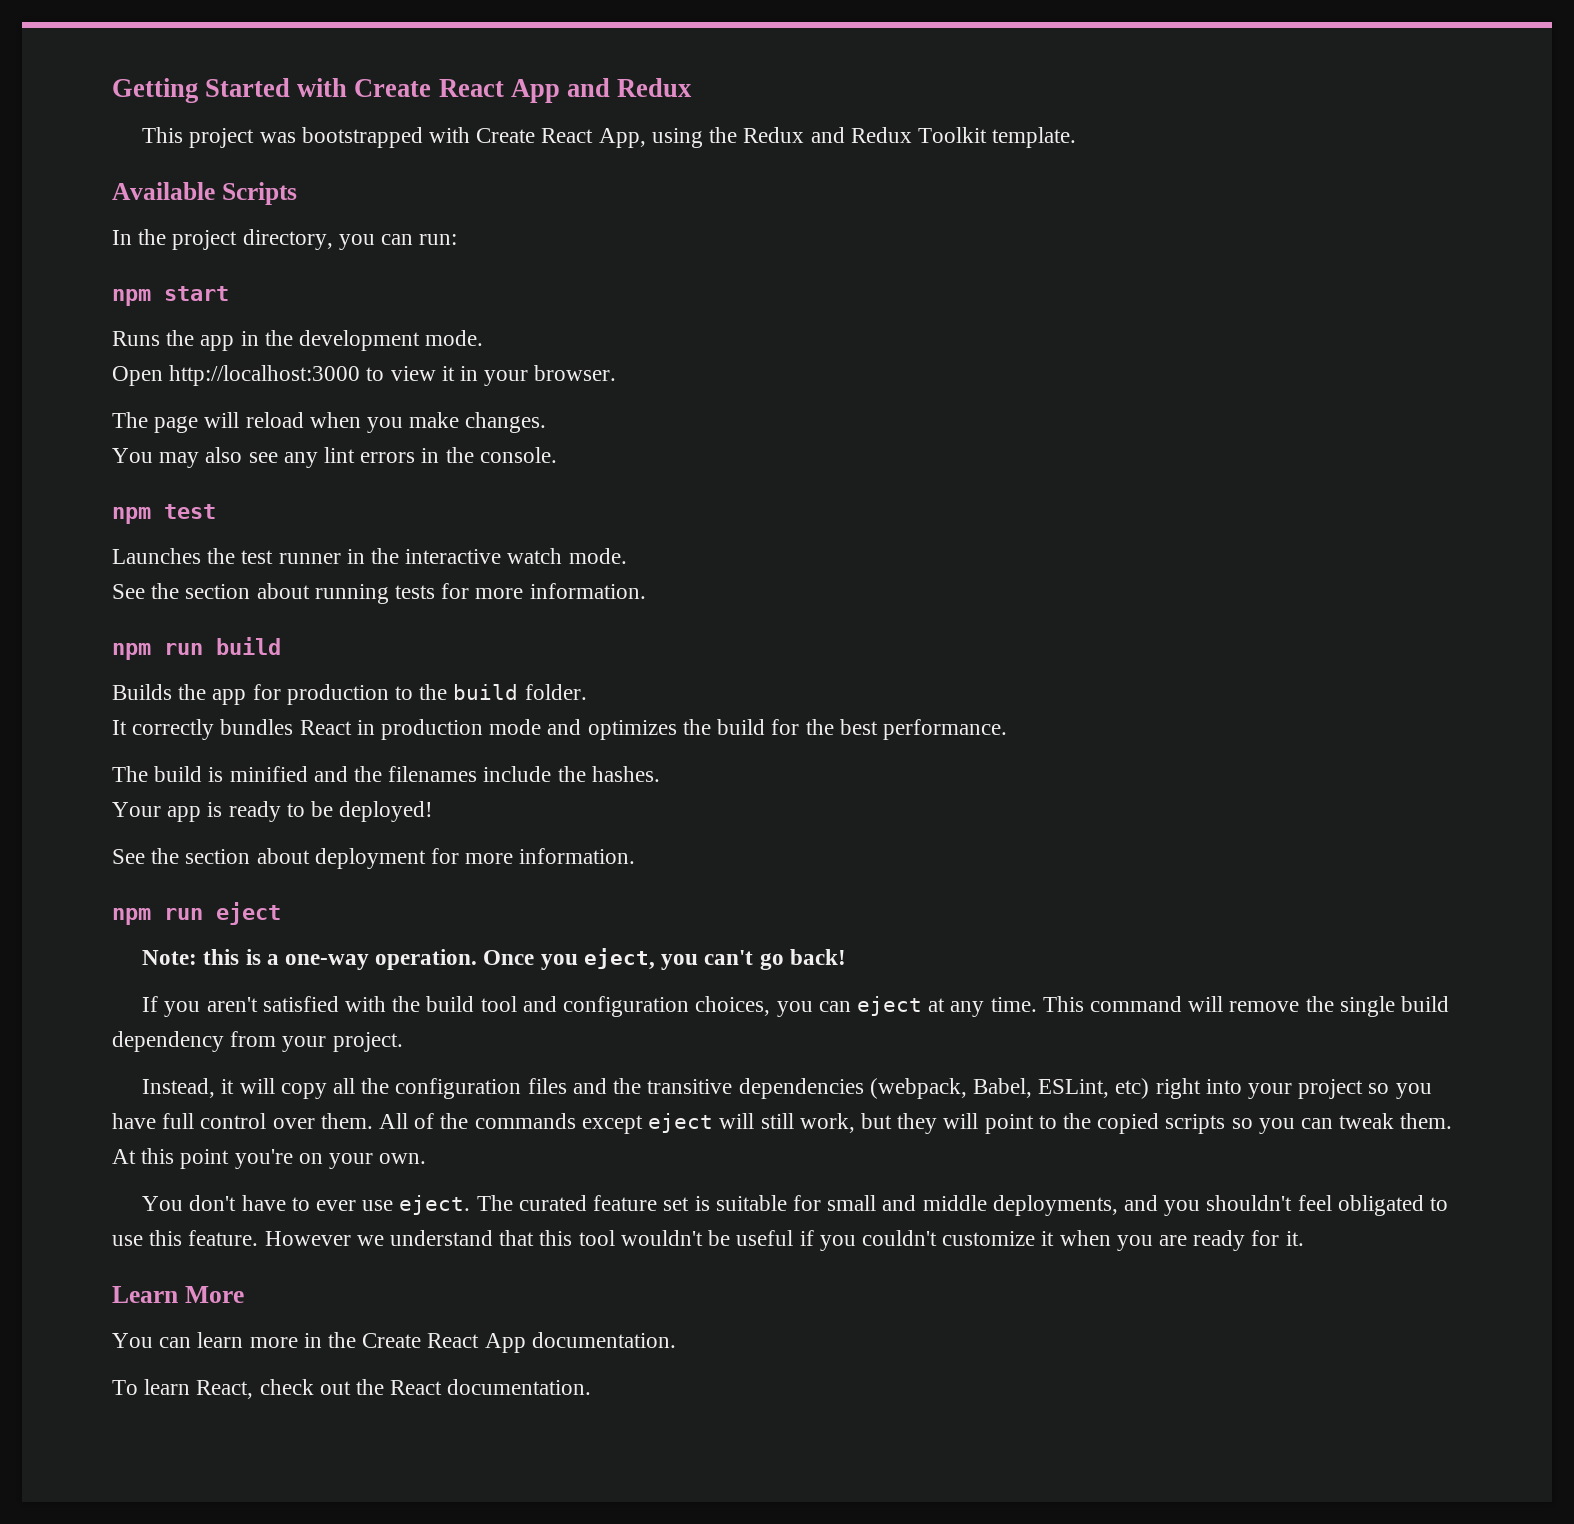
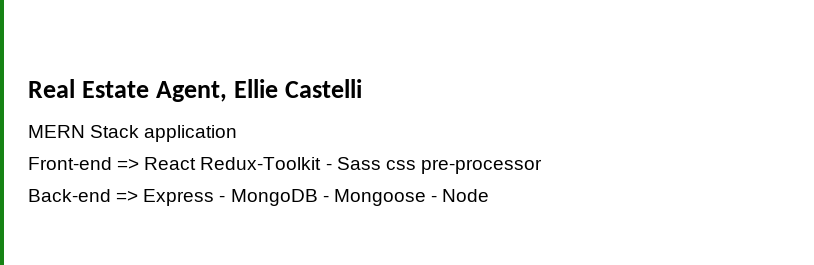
- Getting Started with Create React App and Redux
- This project was bootstrapped with Create React App, using the Redux and Redux Toolkit template.
- Available Scripts
- In the project directory, you can run:
- npm start
- Runs the app in the development mode.
- Open http://localhost:3000 to view it in your browser.
- The page will reload when you make changes.
- You may also see any lint errors in the console.
- npm test
- Launches the test runner in the interactive watch mode.
- See the section about running tests for more information.
- npm run build
- Builds the app for production to the build folder.
- It correctly bundles React in production mode and optimizes the build for the best performance.
- The build is minified and the filenames include the hashes.
- Your app is ready to be deployed!
- See the section about deployment for more information.
- npm run eject
- Note: this is a one-way operation. Once you eject, you can't go back!
- If you aren't satisfied with the build tool and configuration choices, you can eject at any time. This command will remove the single build dependency from your project.
- Instead, it will copy all the configuration files and the transitive dependencies (webpack, Babel, ESLint, etc) right into your project so you have full control over them. All of the commands except eject will still work, but they will point to the copied scripts so you can tweak them. At this point you're on your own.
- You don't have to ever use eject. The curated feature set is suitable for small and middle deployments, and you shouldn't feel obligated to use this feature. However we understand that this tool wouldn't be useful if you couldn't customize it when you are ready for it.
- Learn More
- You can learn more in the Create React App documentation.
- To learn React, check out the React documentation.
+ Real Estate Agent, Ellie Castelli
+ MERN Stack application
+ Front-end => React Redux-Toolkit - Sass css pre-processor
+ Back-end => Express - MongoDB - Mongoose - Node

